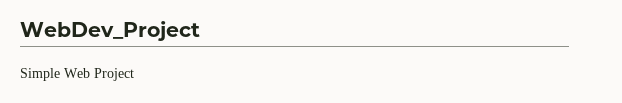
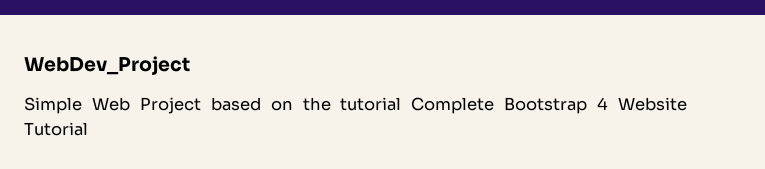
- Simple Web Project
+ Simple Web Project based on the tutorial Complete Bootstrap 4 Website Tutorial

